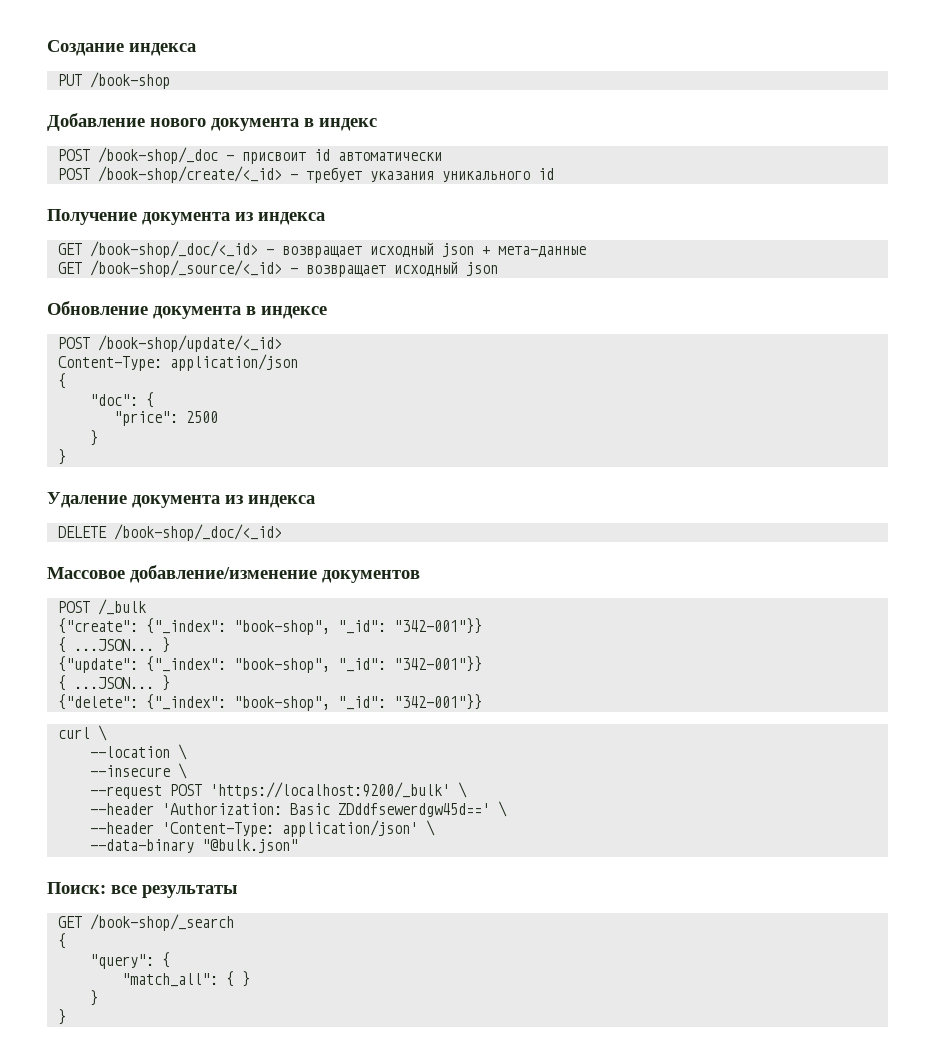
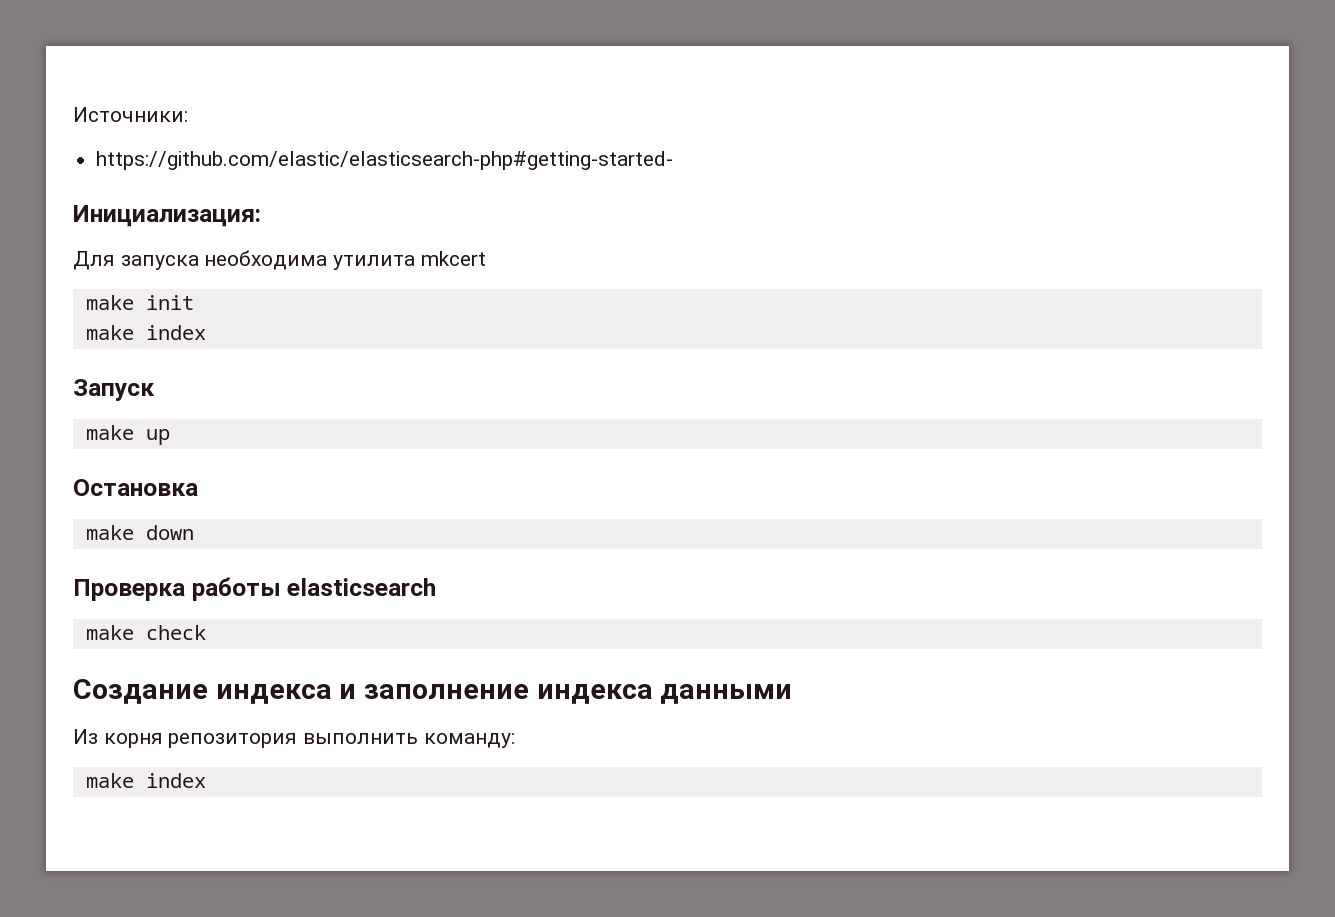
- Создание индекса
- PUT /book-shop
- Добавление нового документа в индекс
- POST /book-shop/_doc - присвоит id автоматически
- POST /book-shop/create/<_id> - требует указания уникального id
- Получение документа из индекса
- GET /book-shop/_doc/<_id> - возвращает исходный json + мета-данные
- GET /book-shop/_source/<_id> - возвращает исходный json
- Обновление документа в индексе
- POST /book-shop/update/<_id>
- Content-Type: application/json
- {
- "doc": {
- "price": 2500
- }
- }
- Удаление документа из индекса
- DELETE /book-shop/_doc/<_id>
- Массовое добавление/изменение документов
- POST /_bulk
- {"create": {"_index": "book-shop", "_id": "342-001"}}
- { ...JSON... }
- {"update": {"_index": "book-shop", "_id": "342-001"}}
- { ...JSON... }
- {"delete": {"_index": "book-shop", "_id": "342-001"}}
- curl \
- --location \
- --insecure \
- --request POST 'https://localhost:9200/_bulk' \
- --header 'Authorization: Basic ZDddfsewerdgw45d==' \
- --header 'Content-Type: application/json' \
- --data-binary "@bulk.json"
- Поиск: все результаты
- GET /book-shop/_search
- {
- "query": {
- "match_all": { }
- }
- }
+ Источники:
+ https://github.com/elastic/elasticsearch-php#getting-started-
+ Инициализация:
+ Для запуска необходима утилита mkcert
+ make init
+ make index
+ Запуск
+ make up
+ Остановка
+ make down
+ Проверка работы elasticsearch
+ make check
+ Создание индекса и заполнение индекса данными
+ Из корня репозитория выполнить команду:
+ make index

